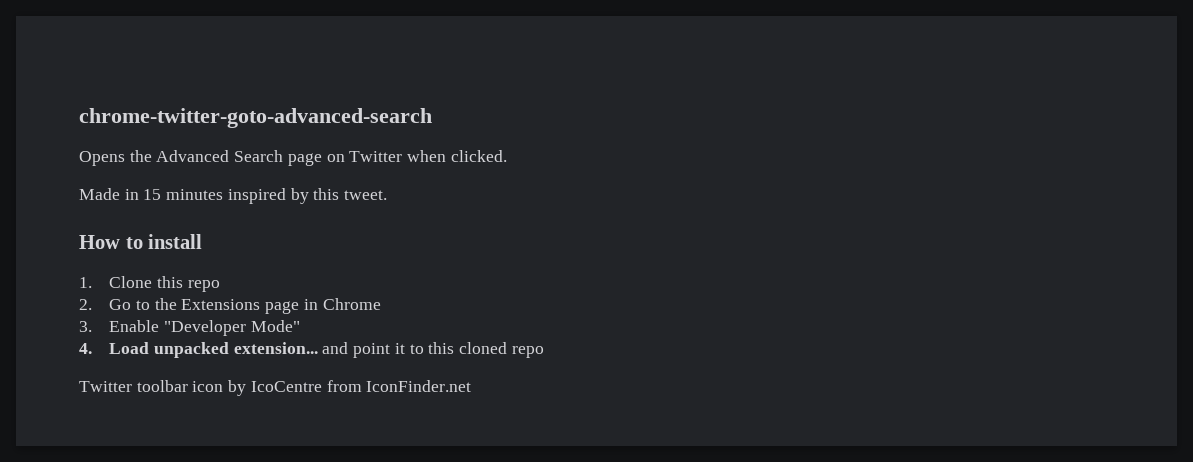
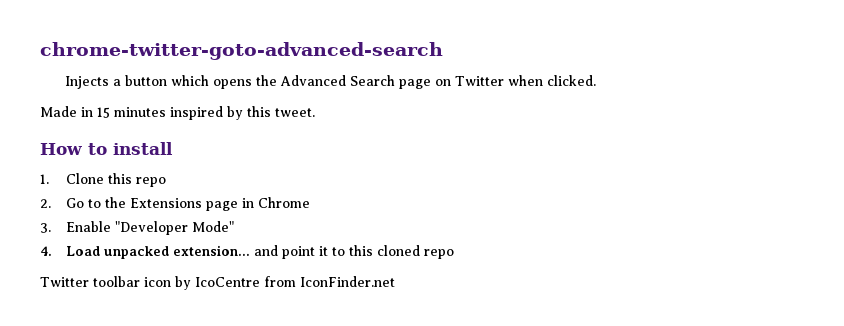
- Opens the Advanced Search page on Twitter when clicked.
+ Injects a button which opens the Advanced Search page on Twitter when clicked.

